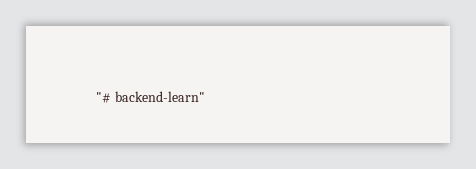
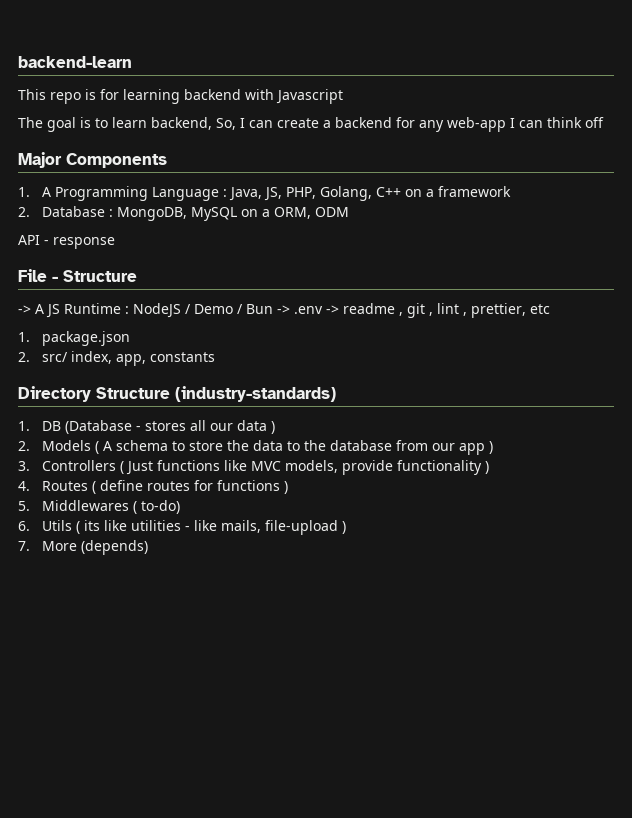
- "# backend-learn"
+ backend-learn
+ This repo is for learning backend with Javascript
+ The goal is to learn backend, So, I can create a backend for any web-app I can think off
+ Major Components
+ 1. A Programming Language : Java, JS, PHP, Golang, C++ on a framework
+ 2. Database : MongoDB, MySQL on a ORM, ODM
+ API - response
+ File - Structure
+ -> A JS Runtime : NodeJS / Demo / Bun -> .env -> readme , git , lint , prettier, etc
+ 1. package.json
+ 2. src/ index, app, constants
+ Directory Structure (industry-standards)
+ 1. DB (Database - stores all our data )
+ 2. Models ( A schema to store the data to the database from our app )
+ 3. Controllers ( Just functions like MVC models, provide functionality )
+ 4. Routes ( define routes for functions )
+ 5. Middlewares ( to-do)
+ 6. Utils ( its like utilities - like mails, file-upload )
+ 7. More (depends)

